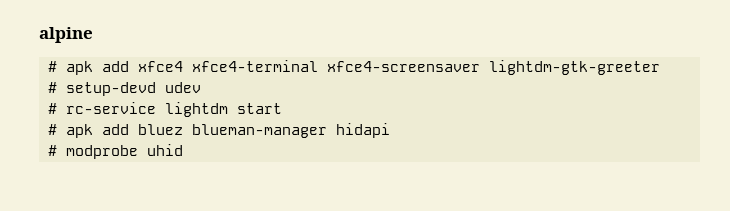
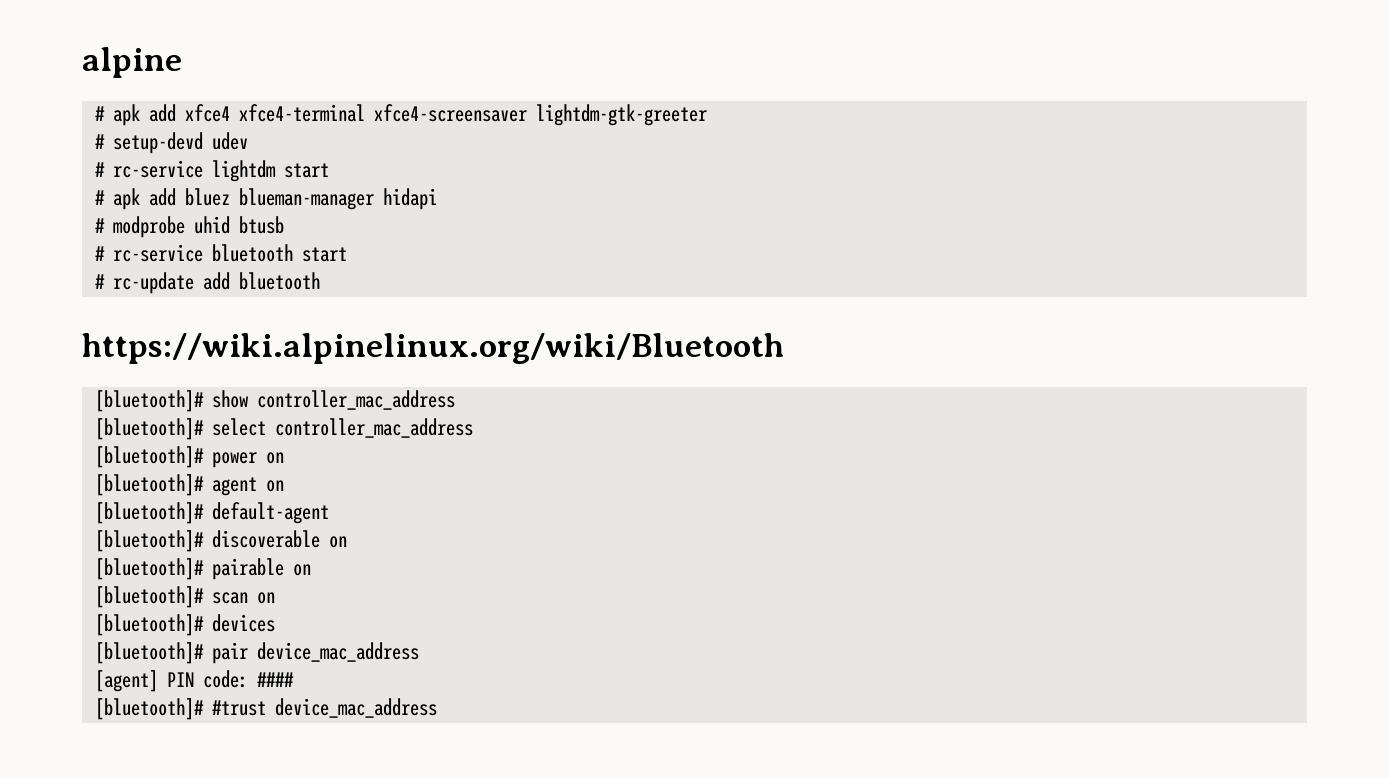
- # modprobe uhid
+ # modprobe uhid btusb
+ # rc-service bluetooth start
+ # rc-update add bluetooth
+ https://wiki.alpinelinux.org/wiki/Bluetooth
+ [bluetooth]# show controller_mac_address
+ [bluetooth]# select controller_mac_address
+ [bluetooth]# power on
+ [bluetooth]# agent on
+ [bluetooth]# default-agent
+ [bluetooth]# discoverable on
+ [bluetooth]# pairable on
+ [bluetooth]# scan on
+ [bluetooth]# devices
+ [bluetooth]# pair device_mac_address
+ [agent] PIN code: ####
+ [bluetooth]# #trust device_mac_address

